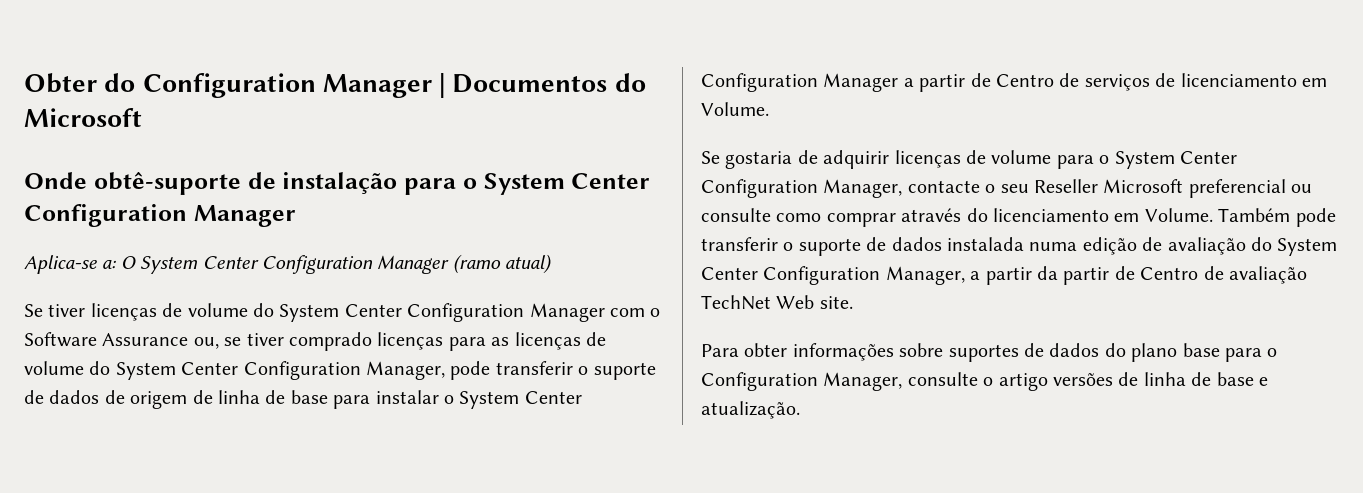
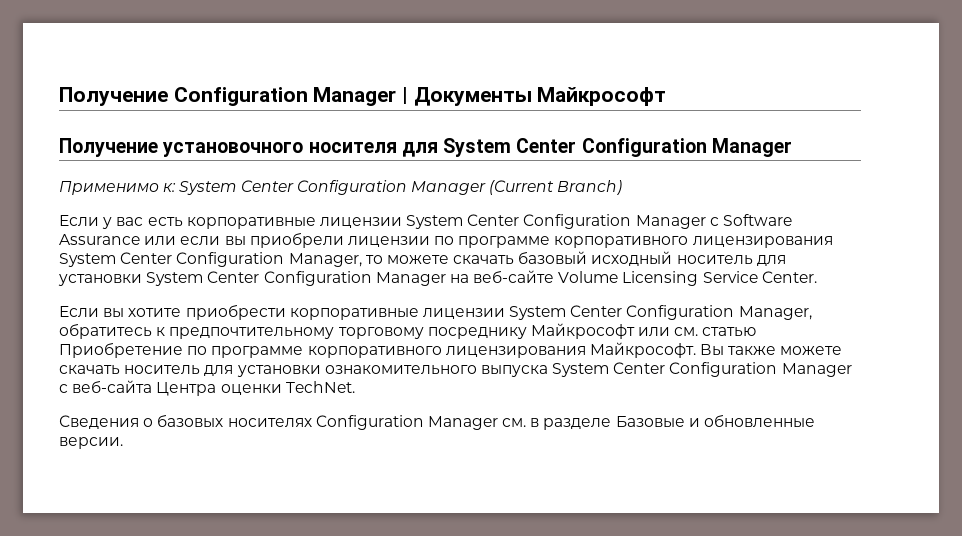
- Obter do Configuration Manager | Documentos do Microsoft
- Onde obtê-suporte de instalação para o System Center Configuration Manager
+ Получение Configuration Manager | Документы Майкрософт
+ Получение установочного носителя для System Center Configuration Manager
- Aplica-se a: O System Center Configuration Manager (ramo atual)
- Se tiver licenças de volume do System Center Configuration Manager com o Software Assurance ou, se tiver comprado licenças para as licenças de volume do System Center Configuration Manager, pode transferir o suporte de dados de origem de linha de base para instalar o System Center Configuration Manager a partir de Centro de serviços de licenciamento em Volume.
- Se gostaria de adquirir licenças de volume para o System Center Configuration Manager, contacte o seu Reseller Microsoft preferencial ou consulte como comprar através do licenciamento em Volume. Também pode transferir o suporte de dados instalada numa edição de avaliação do System Center Configuration Manager, a partir da partir de Centro de avaliação TechNet Web site.
- Para obter informações sobre suportes de dados do plano base para o Configuration Manager, consulte o artigo versões de linha de base e atualização.
+ Применимо к: System Center Configuration Manager (Current Branch)
+ Если у вас есть корпоративные лицензии System Center Configuration Manager с Software Assurance или если вы приобрели лицензии по программе корпоративного лицензирования System Center Configuration Manager, то можете скачать базовый исходный носитель для установки System Center Configuration Manager на веб-сайте Volume Licensing Service Center.
+ Если вы хотите приобрести корпоративные лицензии System Center Configuration Manager, обратитесь к предпочтительному торговому посреднику Майкрософт или см. статью Приобретение по программе корпоративного лицензирования Майкрософт. Вы также можете скачать носитель для установки ознакомительного выпуска System Center Configuration Manager с веб-сайта Центра оценки TechNet.
+ Сведения о базовых носителях Configuration Manager см. в разделе Базовые и обновленные версии.

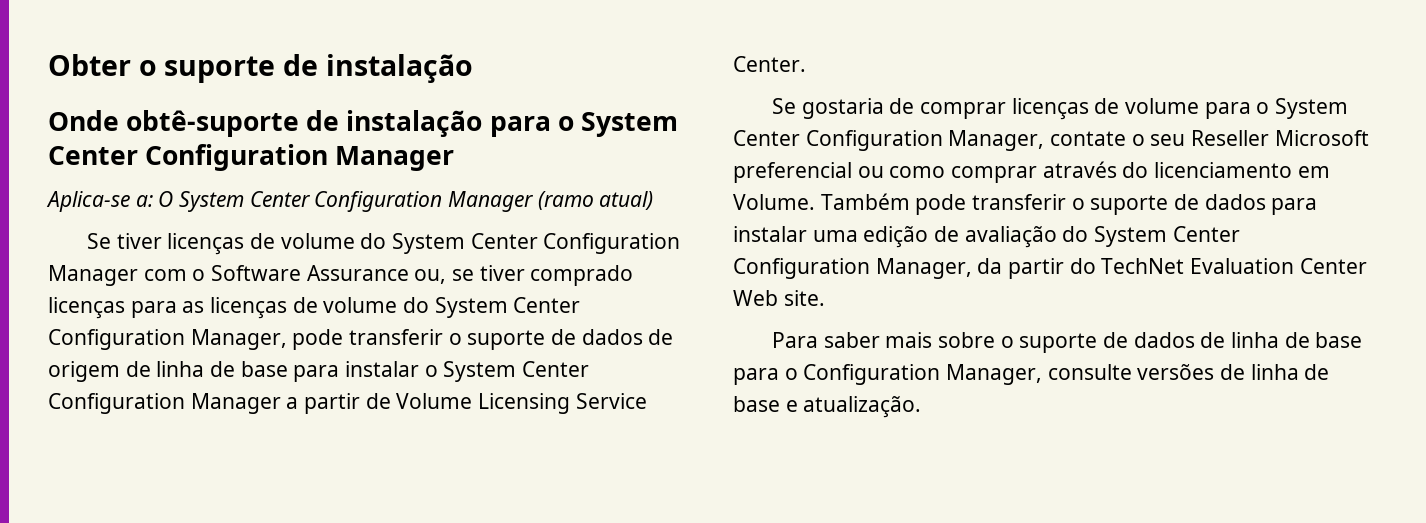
- Получение Configuration Manager | Документы Майкрософт
- Получение установочного носителя для System Center Configuration Manager
+ Obter o suporte de instalação
+ Onde obtê-suporte de instalação para o System Center Configuration Manager
- Применимо к: System Center Configuration Manager (Current Branch)
- Если у вас есть корпоративные лицензии System Center Configuration Manager с Software Assurance или если вы приобрели лицензии по программе корпоративного лицензирования System Center Configuration Manager, то можете скачать базовый исходный носитель для установки System Center Configuration Manager на веб-сайте Volume Licensing Service Center.
+ Aplica-se a: O System Center Configuration Manager (ramo atual)
+ Se tiver licenças de volume do System Center Configuration Manager com o Software Assurance ou, se tiver comprado licenças para as licenças de volume do System Center Configuration Manager, pode transferir o suporte de dados de origem de linha de base para instalar o System Center Configuration Manager a partir de Volume Licensing Service Center.
- Если вы хотите приобрести корпоративные лицензии System Center Configuration Manager, обратитесь к предпочтительному торговому посреднику Майкрософт или см. статью Приобретение по программе корпоративного лицензирования Майкрософт. Вы также можете скачать носитель для установки ознакомительного выпуска System Center Configuration Manager с веб-сайта Центра оценки TechNet.
- Сведения о базовых носителях Configuration Manager см. в разделе Базовые и обновленные версии.
+ Se gostaria de comprar licenças de volume para o System Center Configuration Manager, contate o seu Reseller Microsoft preferencial ou como comprar através do licenciamento em Volume. Também pode transferir o suporte de dados para instalar uma edição de avaliação do System Center Configuration Manager, da partir do TechNet Evaluation Center Web site.
+ Para saber mais sobre o suporte de dados de linha de base para o Configuration Manager, consulte versões de linha de base e atualização.

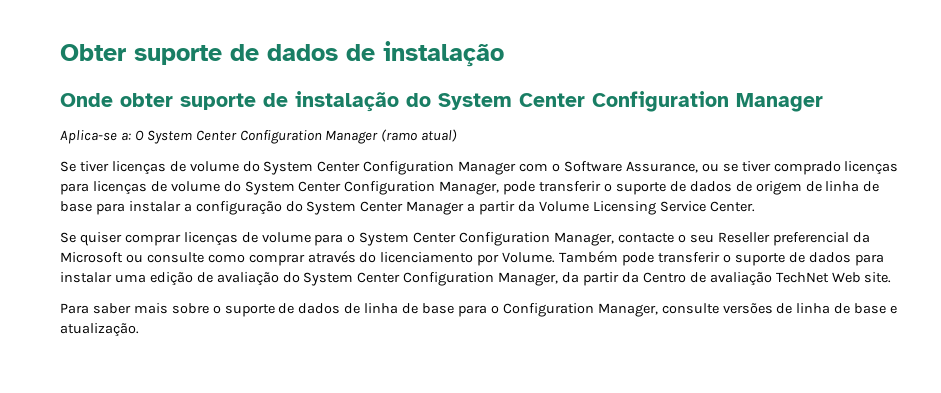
- Obter o suporte de instalação
+ Obter suporte de dados de instalação
- Onde obtê-suporte de instalação para o System Center Configuration Manager
+ Onde obter suporte de instalação do System Center Configuration Manager
- Se tiver licenças de volume do System Center Configuration Manager com o Software Assurance ou, se tiver comprado licenças para as licenças de volume do System Center Configuration Manager, pode transferir o suporte de dados de origem de linha de base para instalar o System Center Configuration Manager a partir de Volume Licensing Service Center.
+ Se tiver licenças de volume do System Center Configuration Manager com o Software Assurance, ou se tiver comprado licenças para licenças de volume do System Center Configuration Manager, pode transferir o suporte de dados de origem de linha de base para instalar a configuração do System Center Manager a partir da Volume Licensing Service Center.
- Se gostaria de comprar licenças de volume para o System Center Configuration Manager, contate o seu Reseller Microsoft preferencial ou como comprar através do licenciamento em Volume.
+ Se quiser comprar licenças de volume para o System Center Configuration Manager, contacte o seu Reseller preferencial da Microsoft ou consulte como comprar através do licenciamento por Volume.
- Também pode transferir o suporte de dados para instalar uma edição de avaliação do System Center Configuration Manager, da partir do TechNet Evaluation Center Web site.
+ Também pode transferir o suporte de dados para instalar uma edição de avaliação do System Center Configuration Manager, da partir da Centro de avaliação TechNet Web site.

